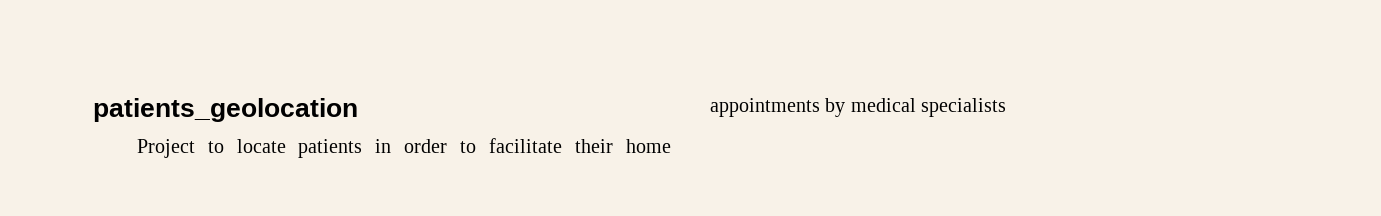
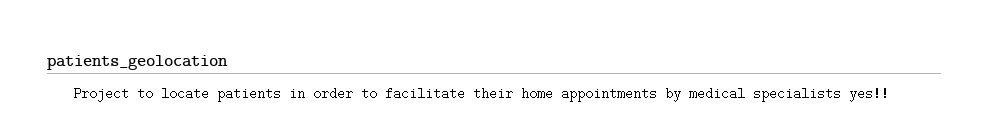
- Project to locate patients in order to facilitate their home appointments by medical specialists
+ Project to locate patients in order to facilitate their home appointments by medical specialists yes!!

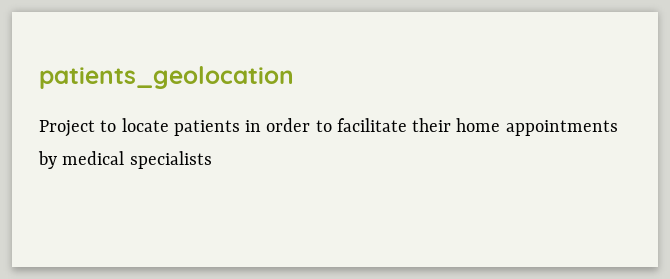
- Project to locate patients in order to facilitate their home appointments by medical specialists yes!!
+ Project to locate patients in order to facilitate their home appointments by medical specialists

